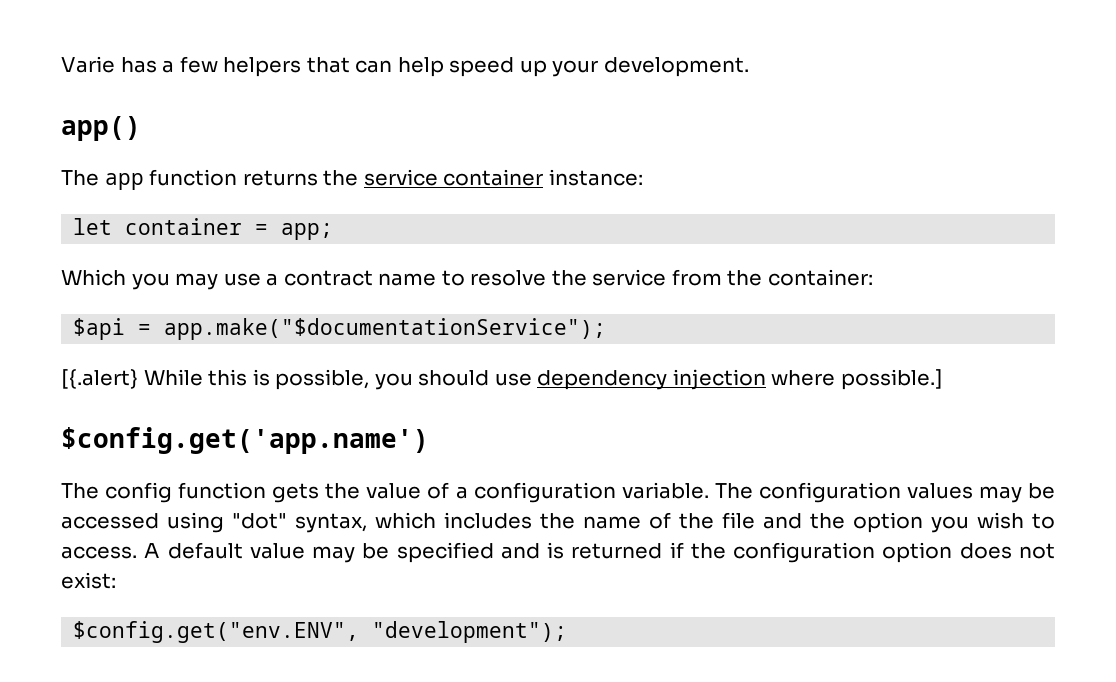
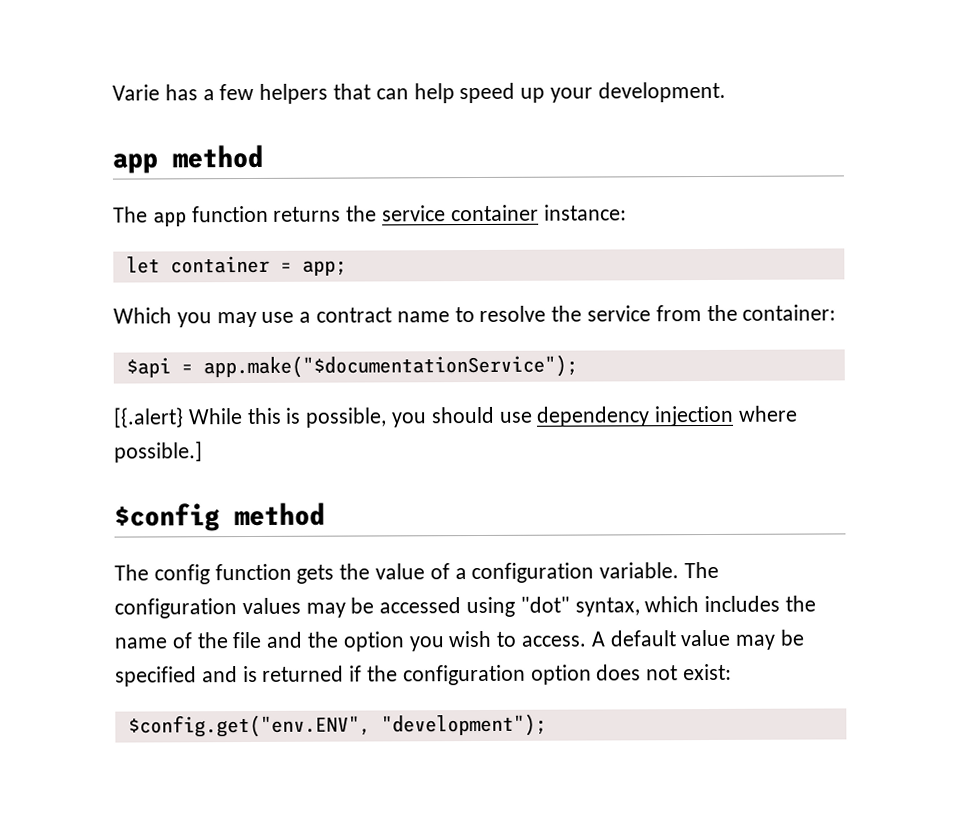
- app()
+ app method
- $config.get('app.name')
+ $config method

